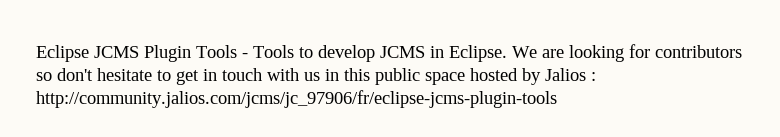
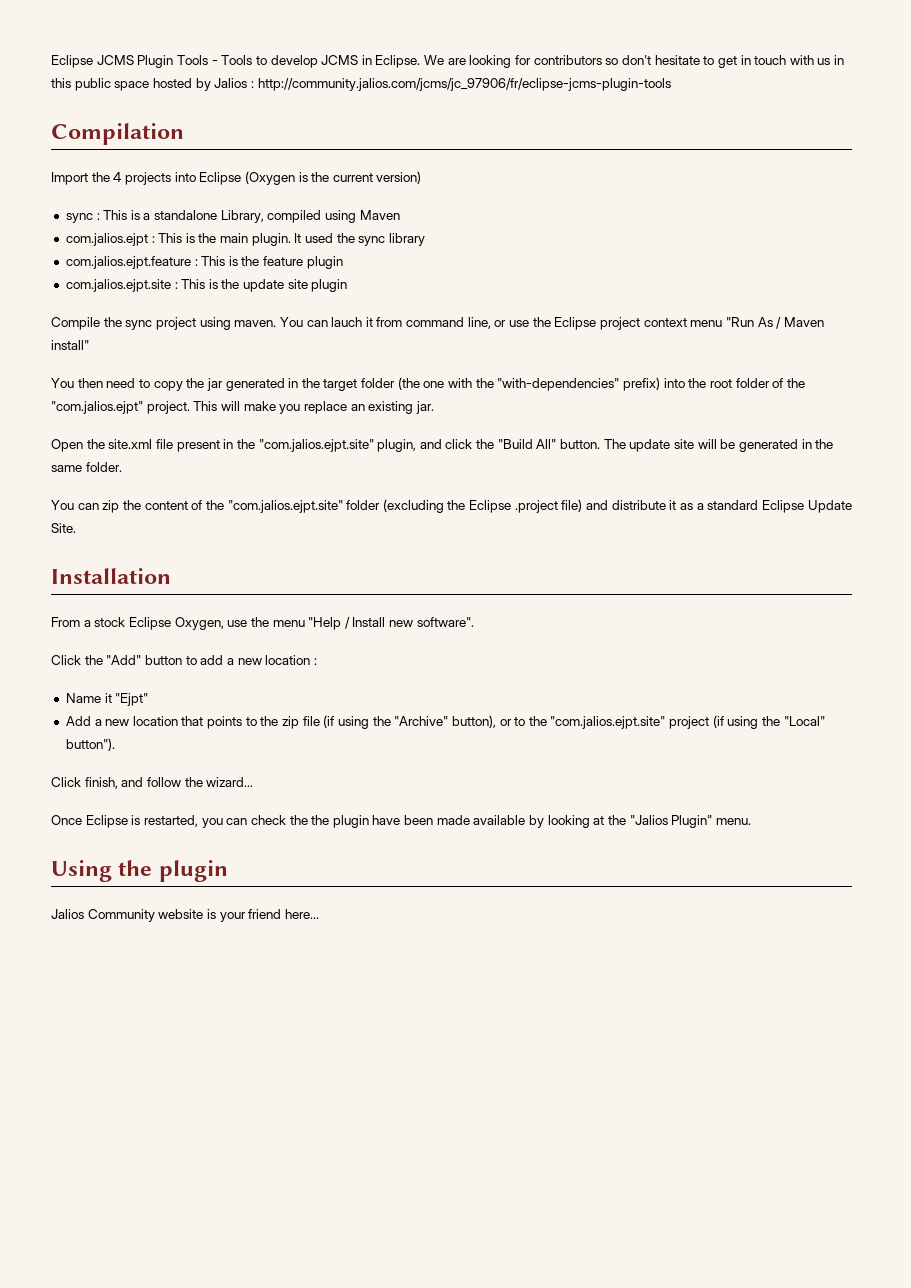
+ Compilation
+ Import the 4 projects into Eclipse (Oxygen is the current version)
+ sync : This is a standalone Library, compiled using Maven
+ com.jalios.ejpt : This is the main plugin. It used the sync library
+ com.jalios.ejpt.feature : This is the feature plugin
+ com.jalios.ejpt.site : This is the update site plugin
+ Compile the sync project using maven. You can lauch it from command line, or use the Eclipse project context menu "Run As / Maven install"
+ You then need to copy the jar generated in the target folder (the one with the "with-dependencies" prefix) into the root folder of the "com.jalios.ejpt" project. This will make you replace an existing jar.
+ Open the site.xml file present in the "com.jalios.ejpt.site" plugin, and click the "Build All" button. The update site will be generated in the same folder.
+ You can zip the content of the "com.jalios.ejpt.site" folder (excluding the Eclipse .project file) and distribute it as a standard Eclipse Update Site.
+ Installation
+ From a stock Eclipse Oxygen, use the menu "Help / Install new software".
+ Click the "Add" button to add a new location :
+ Name it "Ejpt"
+ Add a new location that points to the zip file (if using the "Archive" button), or to the "com.jalios.ejpt.site" project (if using the "Local" button").
+ Click finish, and follow the wizard...
+ Once Eclipse is restarted, you can check the the plugin have been made available by looking at the "Jalios Plugin" menu.
+ Using the plugin
+ Jalios Community website is your friend here...

